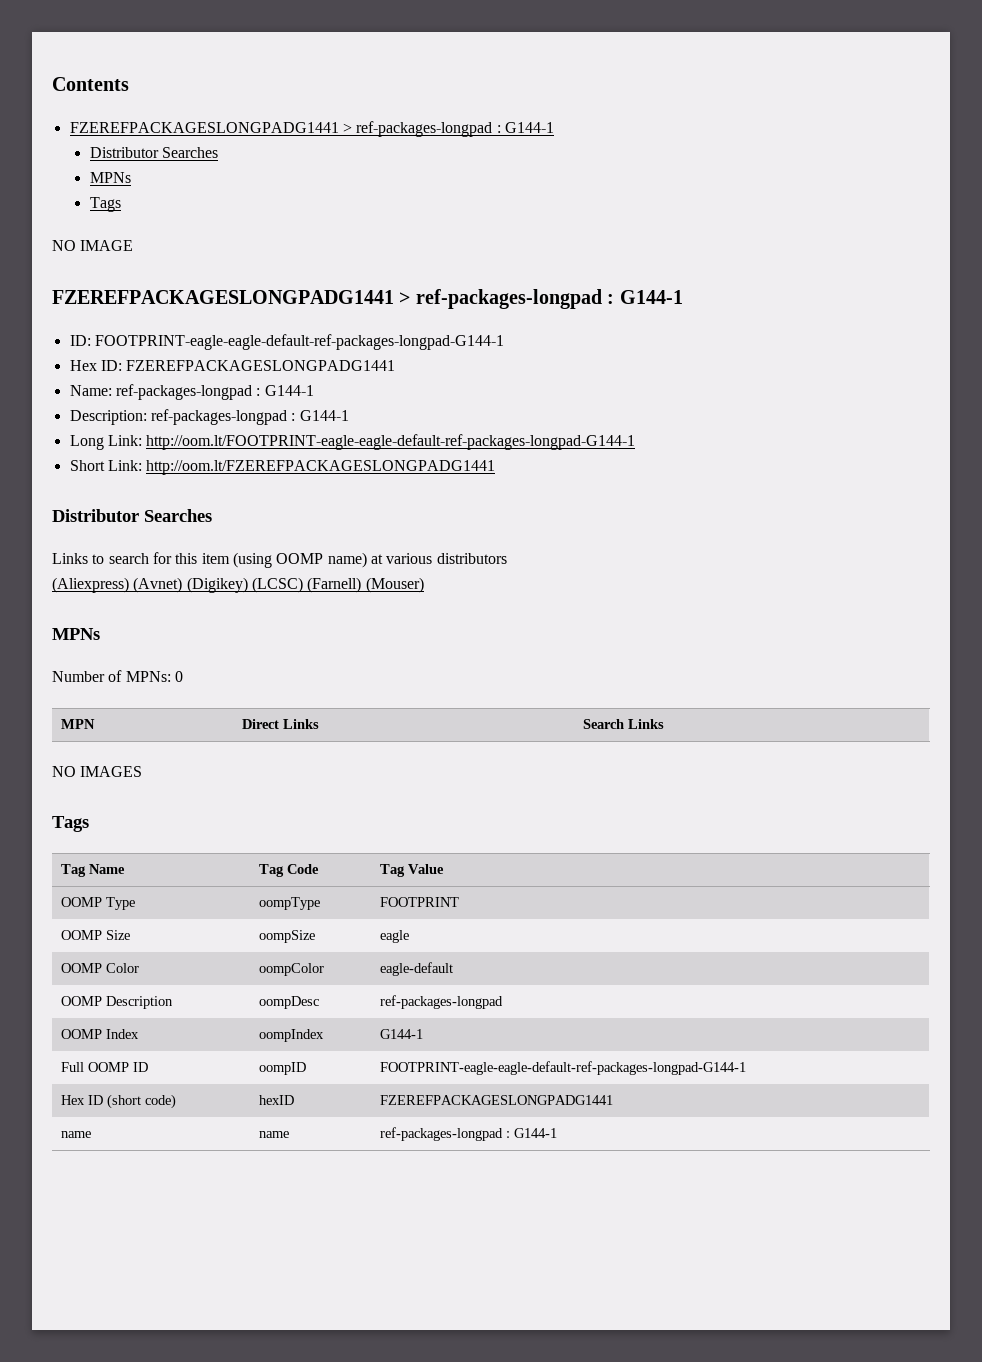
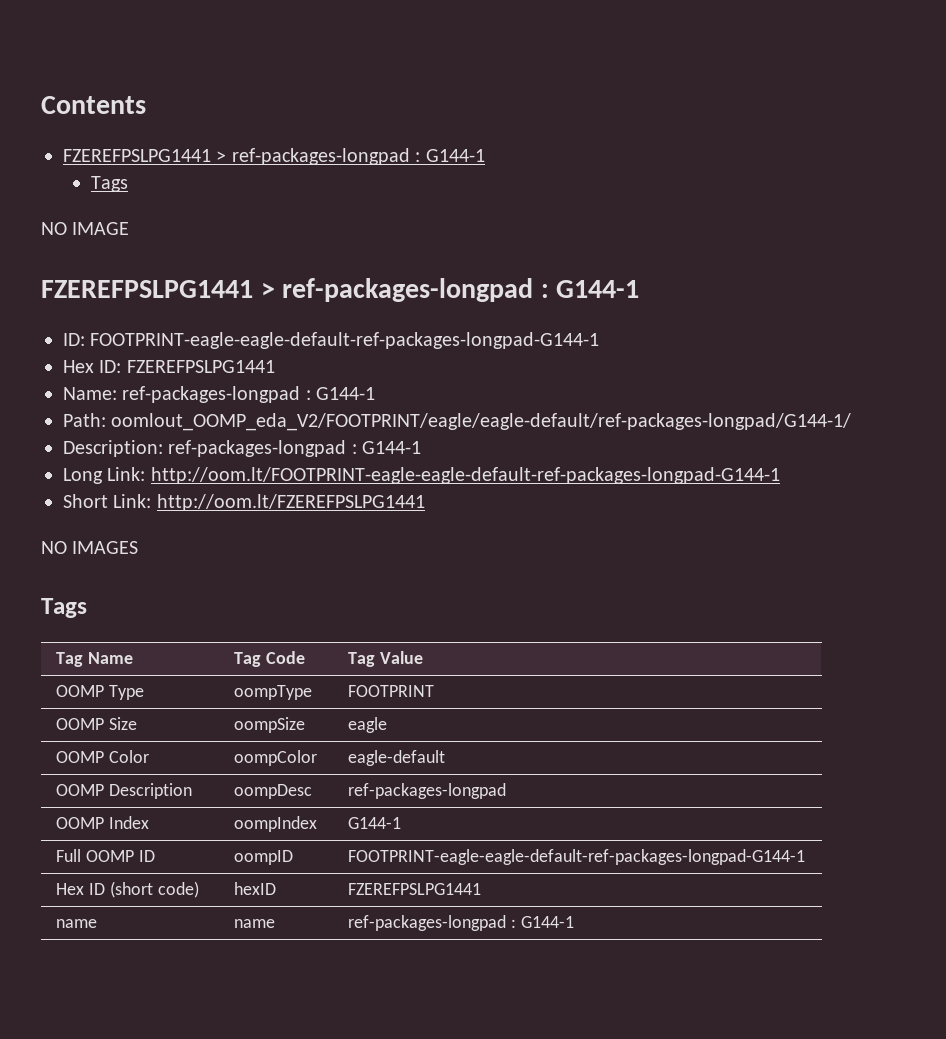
  Contents
- FZEREFPACKAGESLONGPADG1441 > ref-packages-longpad : G144-1
- Distributor Searches
- MPNs
+ FZEREFPSLPG1441 > ref-packages-longpad : G144-1
  NO IMAGE
- FZEREFPACKAGESLONGPADG1441 > ref-packages-longpad : G144-1
+ FZEREFPSLPG1441 > ref-packages-longpad : G144-1
- Hex ID: FZEREFPACKAGESLONGPADG1441
+ Hex ID: FZEREFPSLPG1441
+ Path: oomlout_OOMP_eda_V2/FOOTPRINT/eagle/eagle-default/ref-packages-longpad/G144-1/
- Short Link: http://oom.lt/FZEREFPACKAGESLONGPADG1441
- Distributor Searches
- Links to search for this item (using OOMP name) at various distributors
- (Aliexpress) (Avnet) (Digikey) (LCSC) (Farnell) (Mouser)
- MPNs
- Number of MPNs: 0
- MPN | Direct Links | Search Links
+ Short Link: http://oom.lt/FZEREFPSLPG1441
- Hex ID (short code) | hexID | FZEREFPACKAGESLONGPADG1441
+ Hex ID (short code) | hexID | FZEREFPSLPG1441

